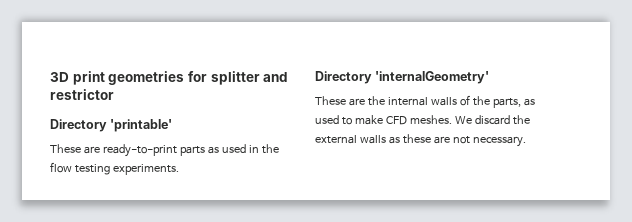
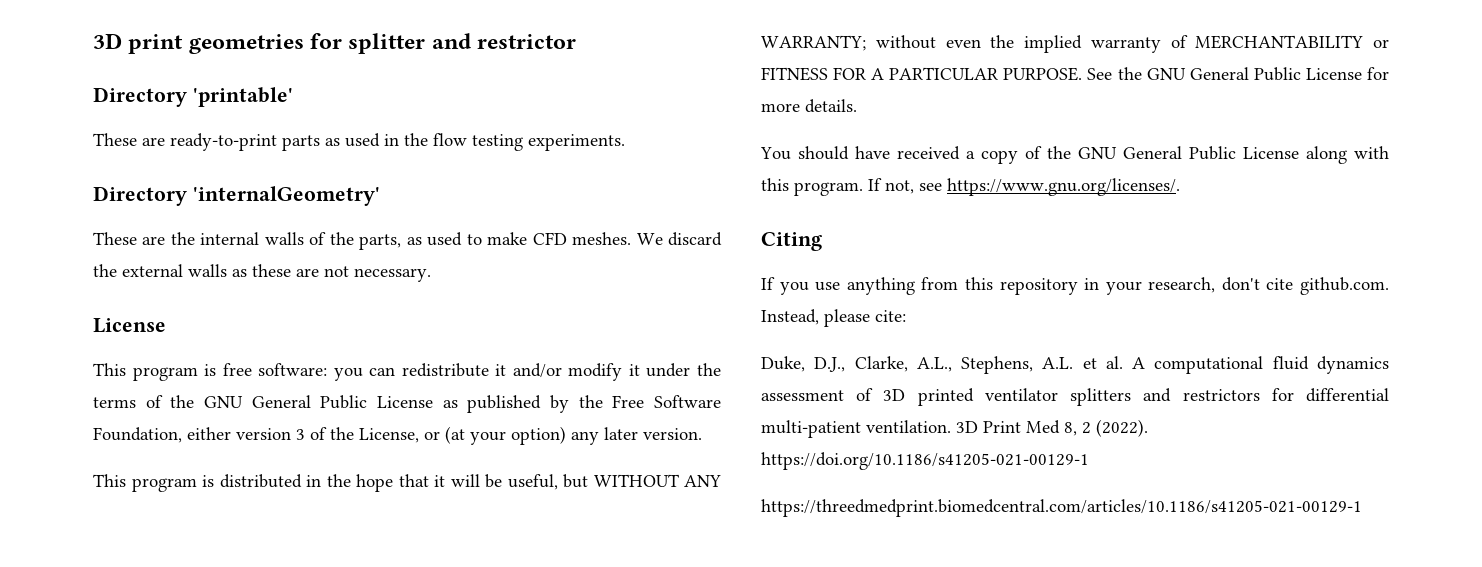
  We discard the external walls as these are not necessary.
+ License
+ This program is free software: you can redistribute it and/or modify it under the terms of the GNU General Public License as published by the Free Software Foundation, either version 3 of the License, or (at your option) any later version.
+ This program is distributed in the hope that it will be useful, but WITHOUT ANY WARRANTY; without even the implied warranty of MERCHANTABILITY or FITNESS FOR A PARTICULAR PURPOSE. See the GNU General Public License for more details.
+ You should have received a copy of the GNU General Public License along with this program. If not, see https://www.gnu.org/licenses/.
+ Citing
+ If you use anything from this repository in your research, don't cite github.com. Instead, please cite:
+ Duke, D.J., Clarke, A.L., Stephens, A.L. et al. A computational fluid dynamics assessment of 3D printed ventilator splitters and restrictors for differential multi-patient ventilation. 3D Print Med 8, 2 (2022). https://doi.org/10.1186/s41205-021-00129-1
+ https://threedmedprint.biomedcentral.com/articles/10.1186/s41205-021-00129-1

